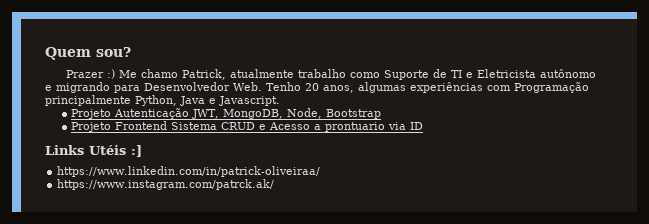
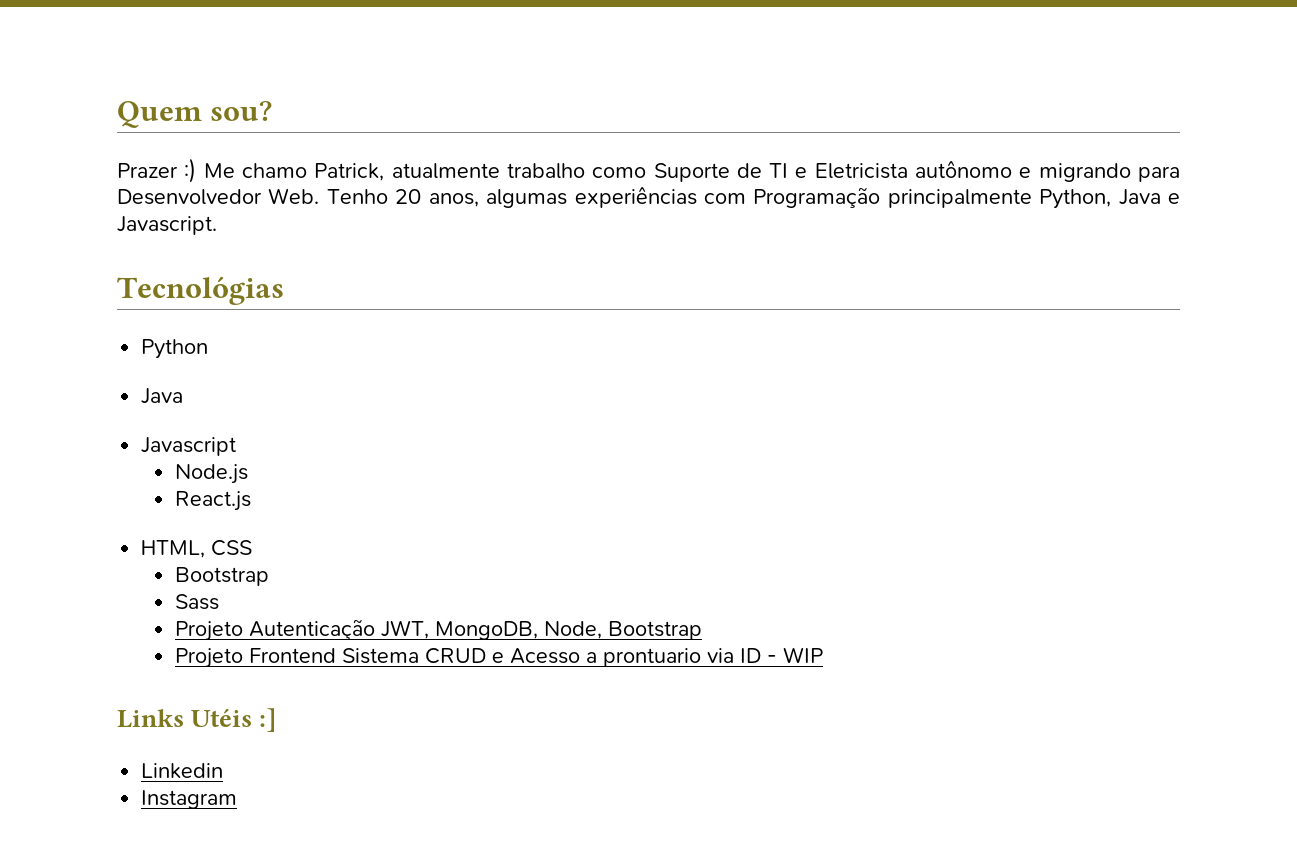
+ Tecnológias
+ Python
+ Java
+ Javascript
+ Node.js
+ React.js
+ HTML, CSS
+ Bootstrap
+ Sass
- Projeto Frontend Sistema CRUD e Acesso a prontuario via ID
+ Projeto Frontend Sistema CRUD e Acesso a prontuario via ID - WIP
- https://www.linkedin.com/in/patrick-oliveiraa/
- https://www.instagram.com/patrck.ak/
+ Linkedin
+ Instagram

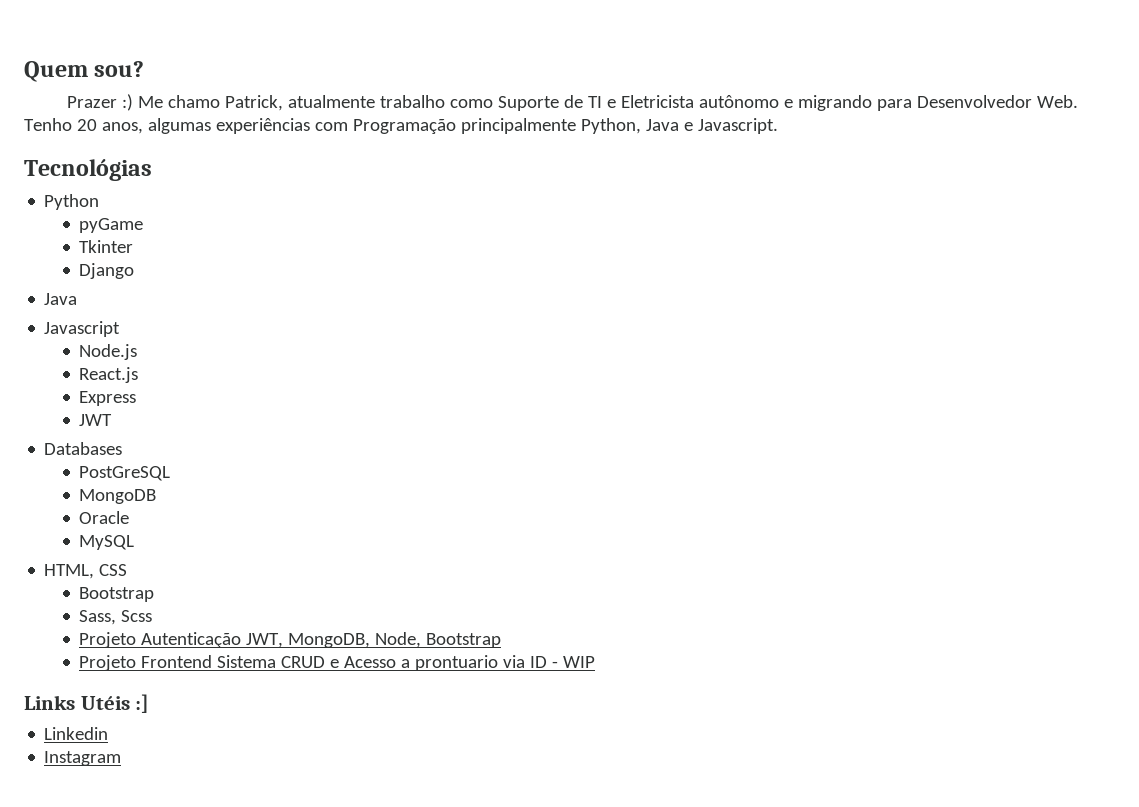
+ pyGame
+ Tkinter
+ Django
+ Express
+ JWT
+ Databases
+ PostGreSQL
+ MongoDB
+ Oracle
+ MySQL
- Sass
+ Sass, Scss

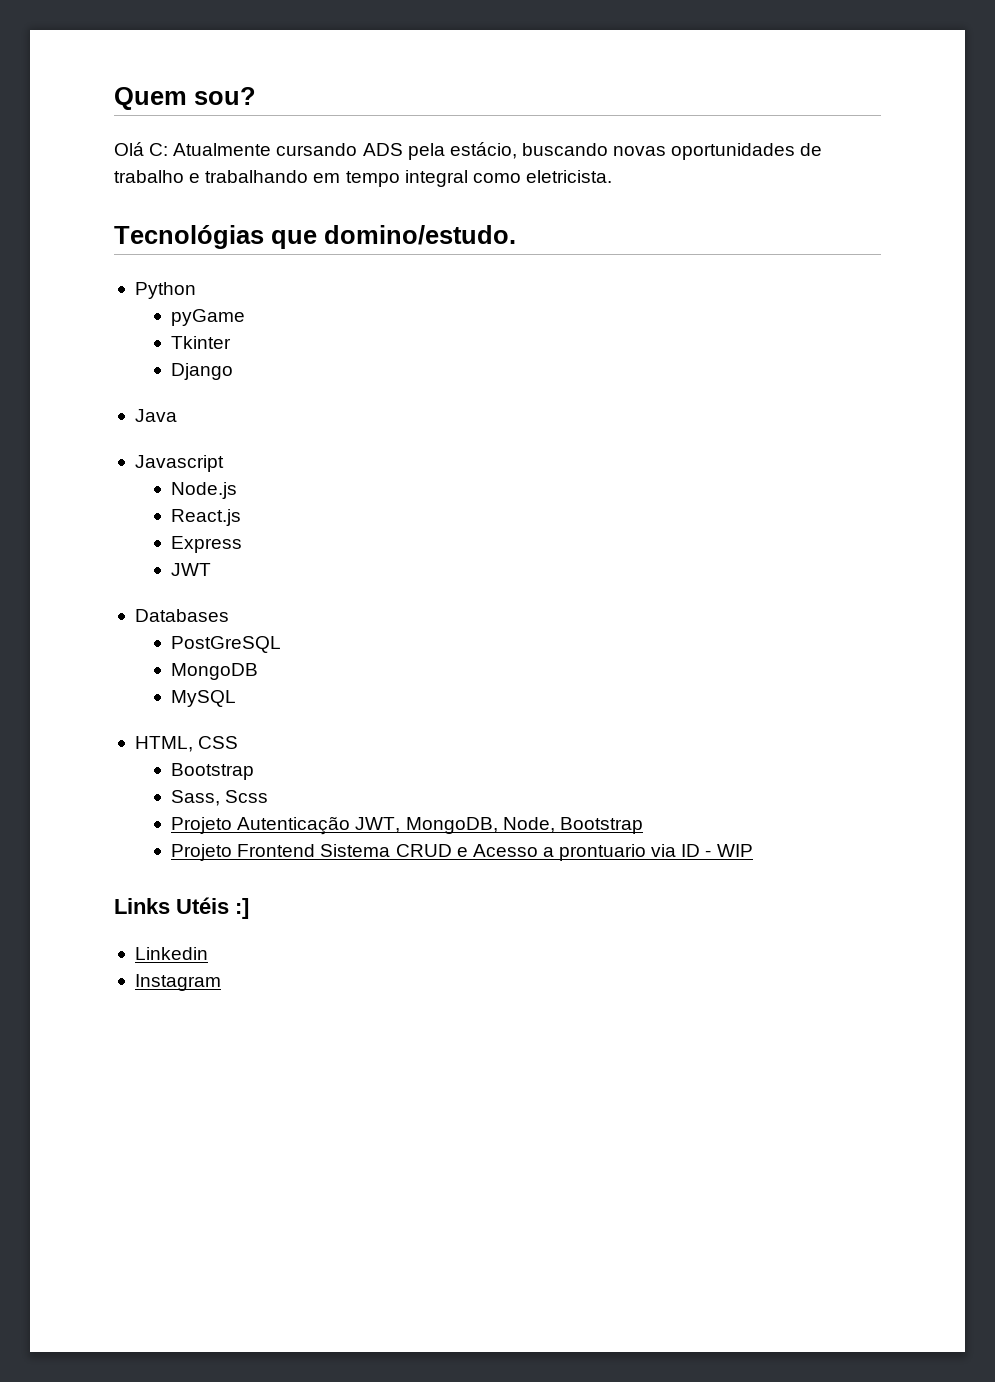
- Prazer :) Me chamo Patrick, atualmente trabalho como Suporte de TI e Eletricista autônomo e migrando para Desenvolvedor Web. Tenho 20 anos, algumas experiências com Programação principalmente Python, Java e Javascript.
+ Olá C: Atualmente cursando ADS pela estácio, buscando novas oportunidades de trabalho e trabalhando em tempo integral como eletricista.
- Tecnológias
+ Tecnológias que domino/estudo.
- Oracle

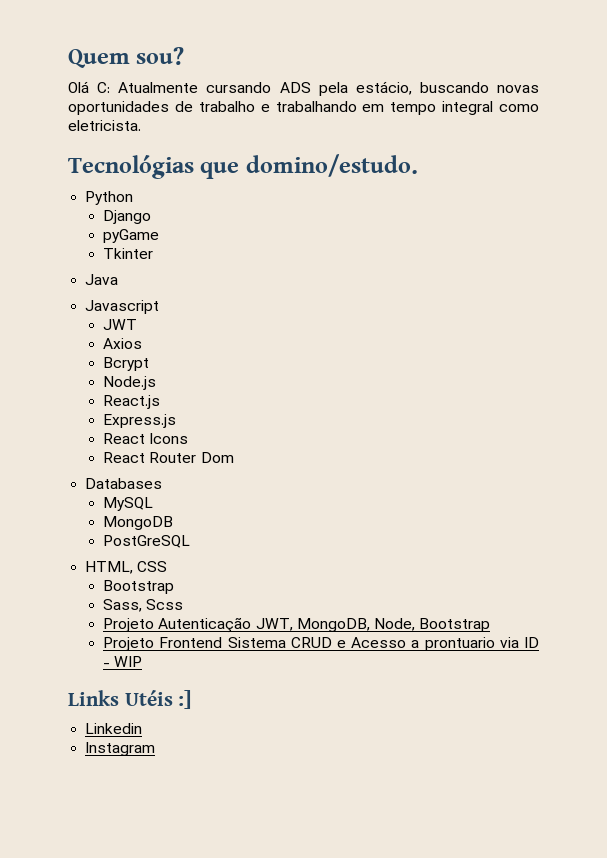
+ Django
- Django
+ JWT
+ Axios
+ Bcrypt
- Express
- JWT
+ Express.js
+ React Icons
+ React Router Dom
- PostGreSQL
+ MySQL
- MySQL
+ PostGreSQL

